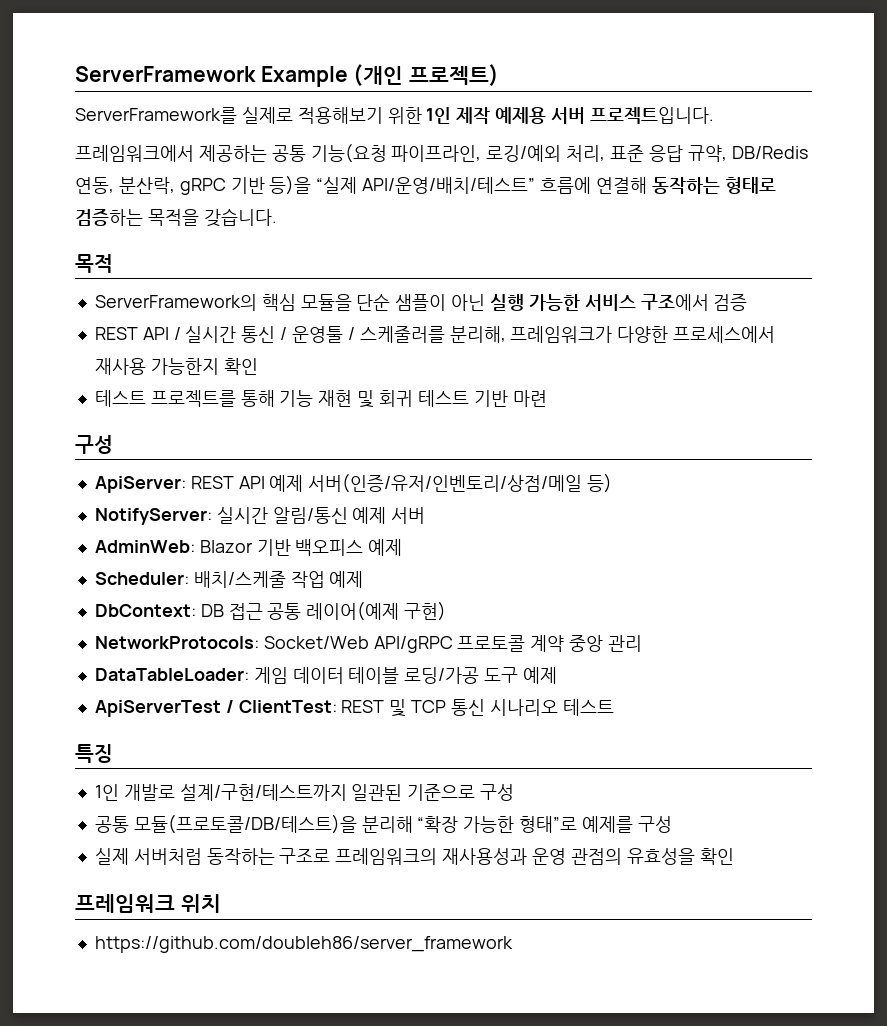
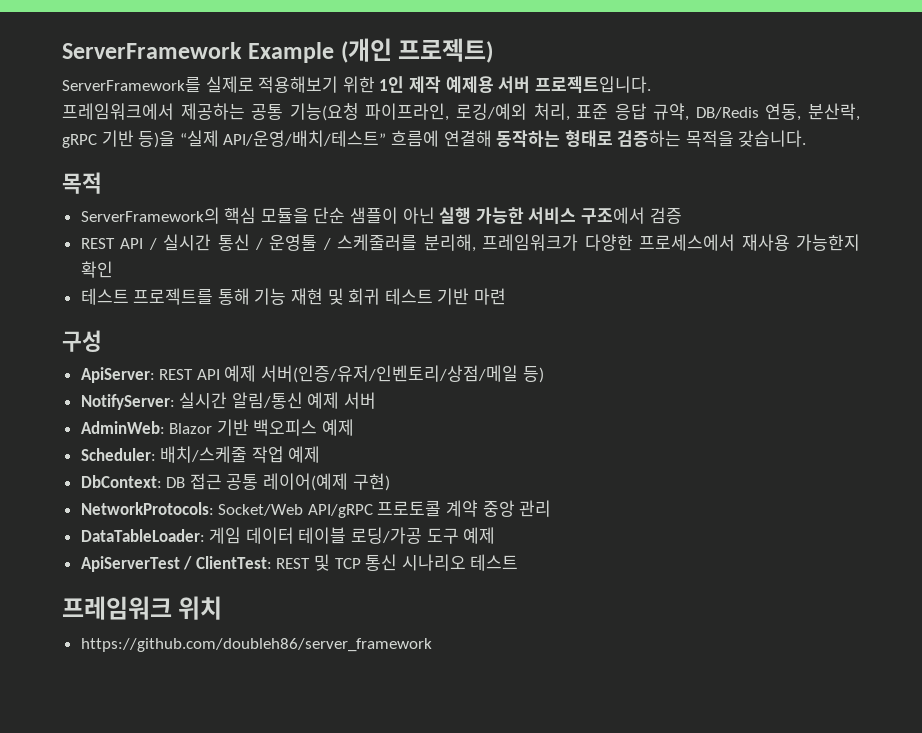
- 특징
- 1인 개발로 설계/구현/테스트까지 일관된 기준으로 구성
- 공통 모듈(프로토콜/DB/테스트)을 분리해 “확장 가능한 형태”로 예제를 구성
- 실제 서버처럼 동작하는 구조로 프레임워크의 재사용성과 운영 관점의 유효성을 확인

